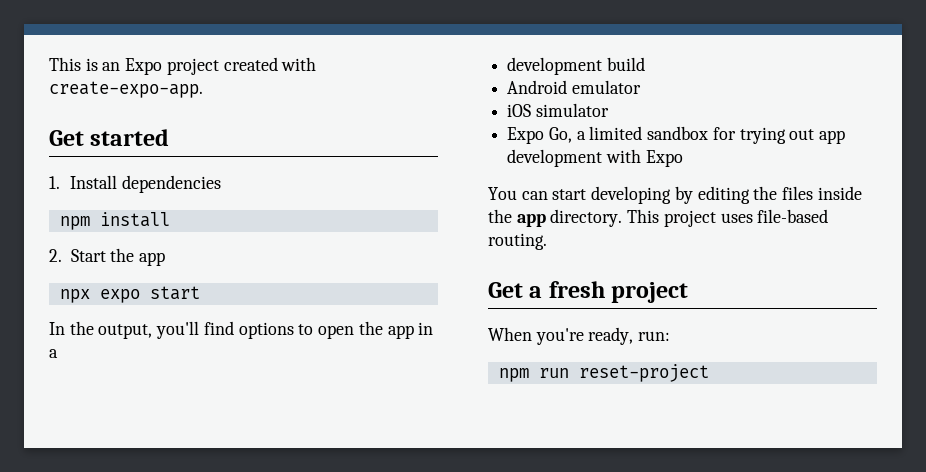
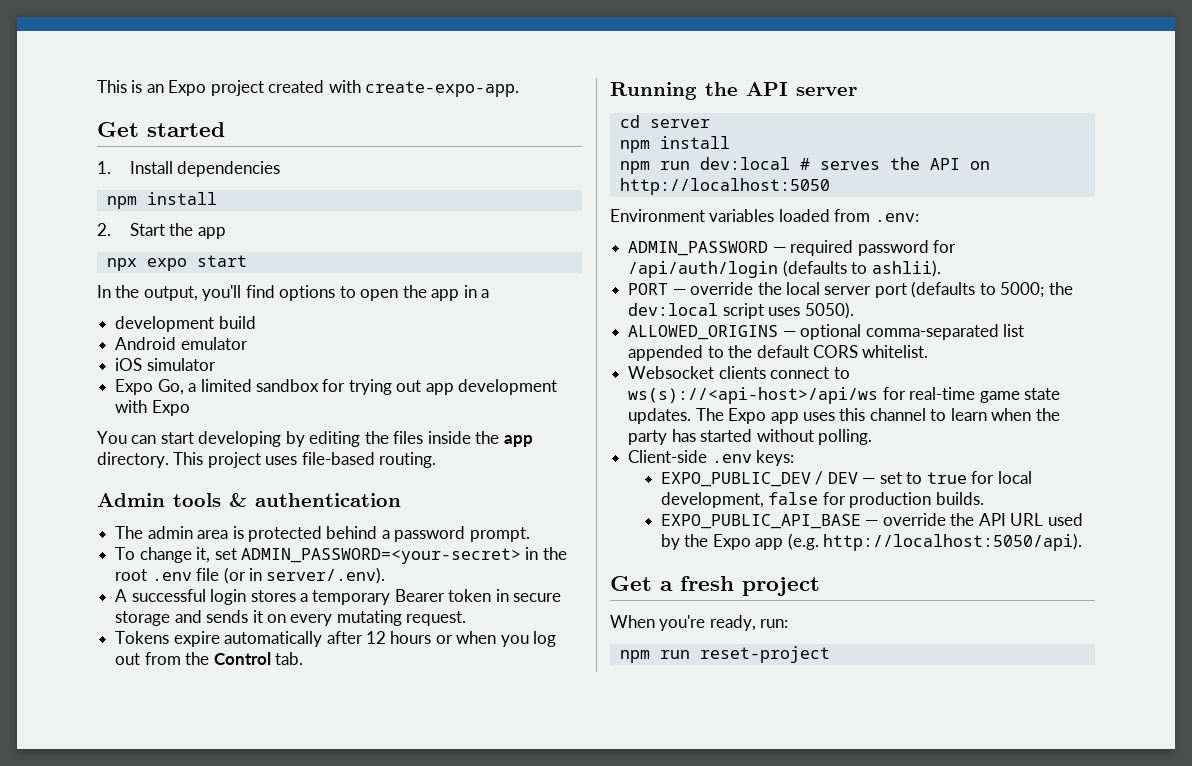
+ Admin tools & authentication
+ The admin area is protected behind a password prompt.
+ To change it, set ADMIN_PASSWORD=<your-secret> in the root .env file (or in server/.env).
+ A successful login stores a temporary Bearer token in secure storage and sends it on every mutating request.
+ Tokens expire automatically after 12 hours or when you log out from the Control tab.
+ Running the API server
+ cd server
+ npm install
+ npm run dev:local # serves the API on http://localhost:5050
+ Environment variables loaded from .env:
+ ADMIN_PASSWORD — required password for /api/auth/login (defaults to ashlii).
+ PORT — override the local server port (defaults to 5000; the dev:local script uses 5050).
+ ALLOWED_ORIGINS — optional comma-separated list appended to the default CORS whitelist.
+ Websocket clients connect to ws(s)://<api-host>/api/ws for real-time game state updates. The Expo app uses this channel to learn when the party has started without polling.
+ Client-side .env keys:
+ EXPO_PUBLIC_DEV / DEV — set to true for local development, false for production builds.
+ EXPO_PUBLIC_API_BASE — override the API URL used by the Expo app (e.g. http://localhost:5050/api).

